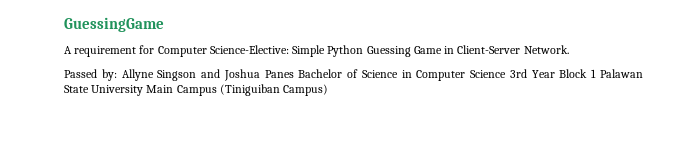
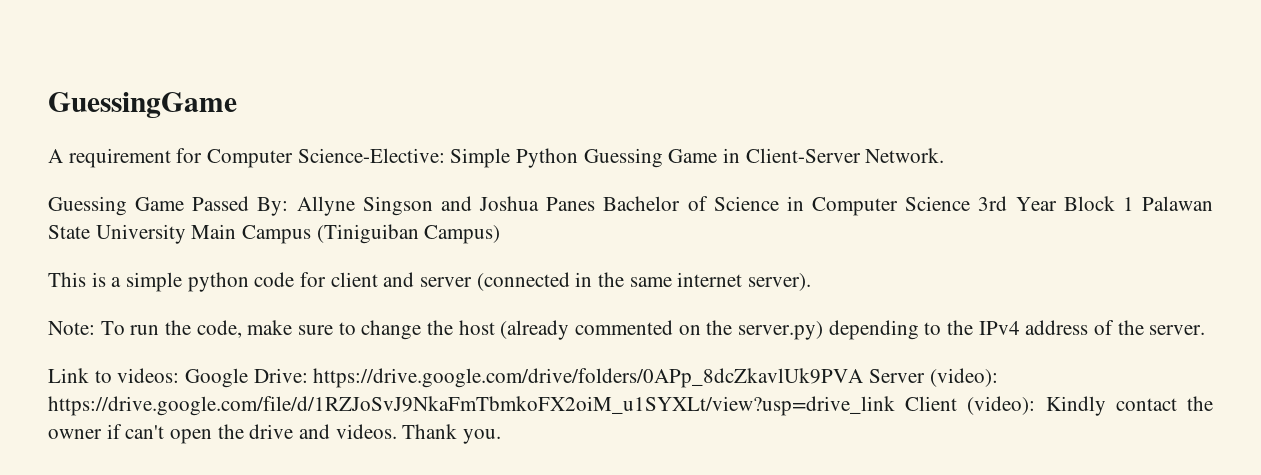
- Passed by: Allyne Singson and Joshua Panes Bachelor of Science in Computer Science 3rd Year Block 1 Palawan State University Main Campus (Tiniguiban Campus)
+ Guessing Game Passed By: Allyne Singson and Joshua Panes Bachelor of Science in Computer Science 3rd Year Block 1 Palawan State University Main Campus (Tiniguiban Campus)
+ This is a simple python code for client and server (connected in the same internet server).
+ Note: To run the code, make sure to change the host (already commented on the server.py) depending to the IPv4 address of the server.
+ Link to videos: Google Drive: https://drive.google.com/drive/folders/0APp_8dcZkavlUk9PVA Server (video): https://drive.google.com/file/d/1RZJoSvJ9NkaFmTbmkoFX2oiM_u1SYXLt/view?usp=drive_link Client (video): Kindly contact the owner if can't open the drive and videos. Thank you.

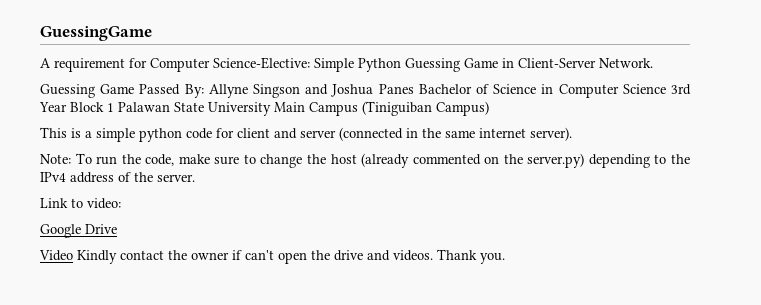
- Link to videos: Google Drive: https://drive.google.com/drive/folders/0APp_8dcZkavlUk9PVA Server (video): https://drive.google.com/file/d/1RZJoSvJ9NkaFmTbmkoFX2oiM_u1SYXLt/view?usp=drive_link Client (video): Kindly contact the owner if can't open the drive and videos.
+ Link to video:
+ Google Drive
+ Video Kindly contact the owner if can't open the drive and videos.

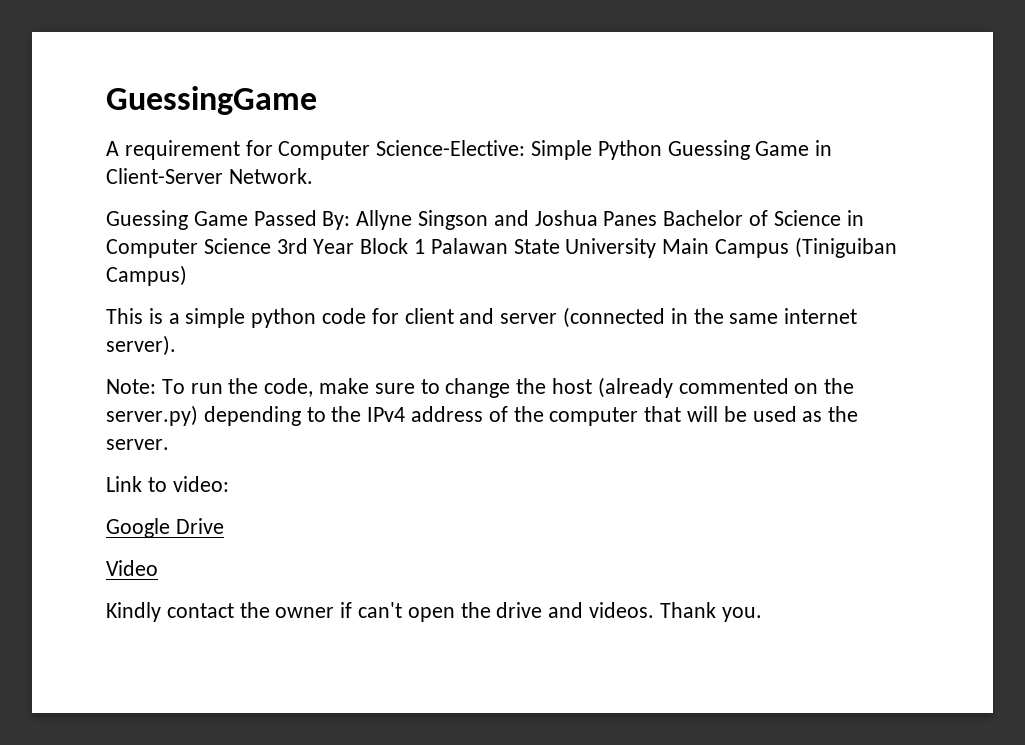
- Note: To run the code, make sure to change the host (already commented on the server.py) depending to the IPv4 address of the server.
+ Note: To run the code, make sure to change the host (already commented on the server.py) depending to the IPv4 address of the computer that will be used as the server.
- Video Kindly contact the owner if can't open the drive and videos.
+ Video
+ Kindly contact the owner if can't open the drive and videos.

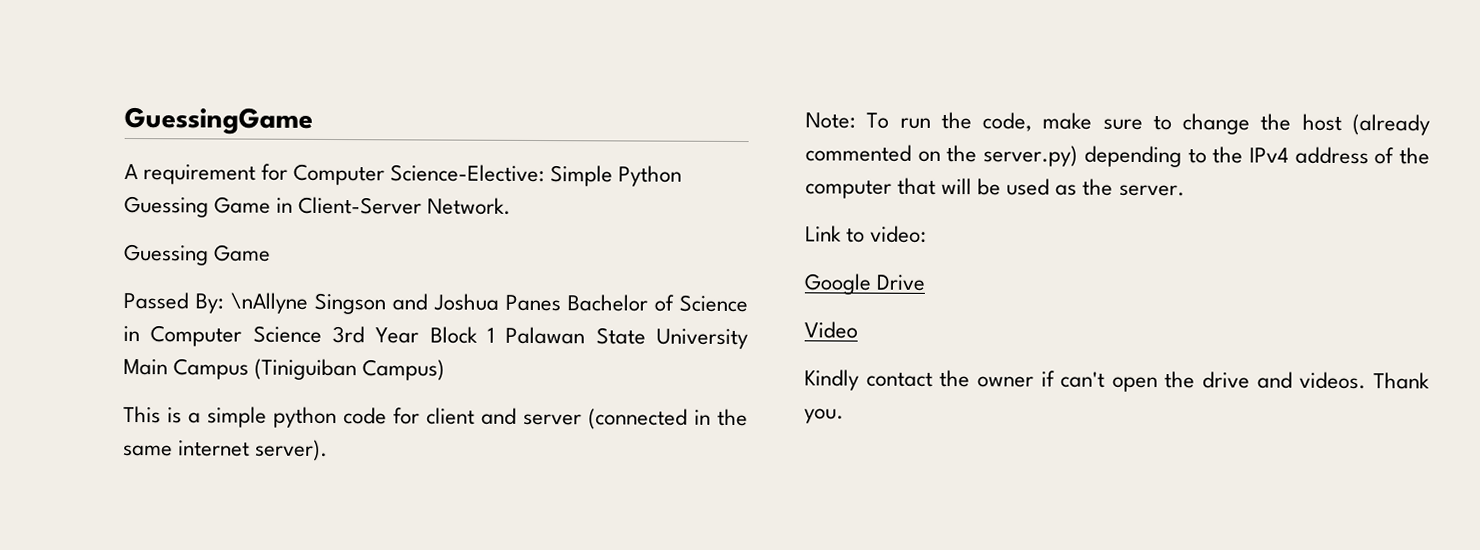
  A requirement for Computer Science-Elective: Simple Python Guessing Game in Client-Server Network.
- Guessing Game Passed By: Allyne Singson and Joshua Panes Bachelor of Science in Computer Science 3rd Year Block 1 Palawan State University Main Campus (Tiniguiban Campus)
+ Guessing Game
+ Passed By: \nAllyne Singson and Joshua Panes Bachelor of Science in Computer Science 3rd Year Block 1 Palawan State University Main Campus (Tiniguiban Campus)

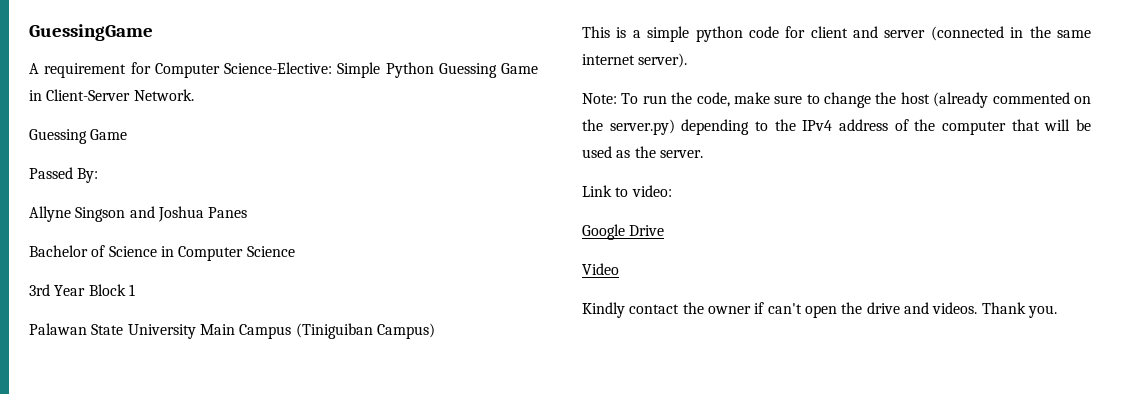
- Passed By: \nAllyne Singson and Joshua Panes Bachelor of Science in Computer Science 3rd Year Block 1 Palawan State University Main Campus (Tiniguiban Campus)
+ Passed By:
+ Allyne Singson and Joshua Panes
+ Bachelor of Science in Computer Science
+ 3rd Year Block 1
+ Palawan State University Main Campus (Tiniguiban Campus)

